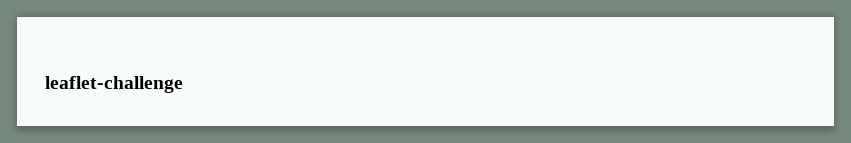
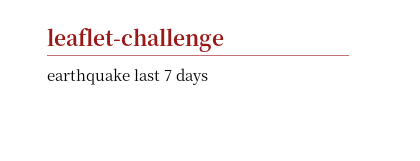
+ earthquake last 7 days

